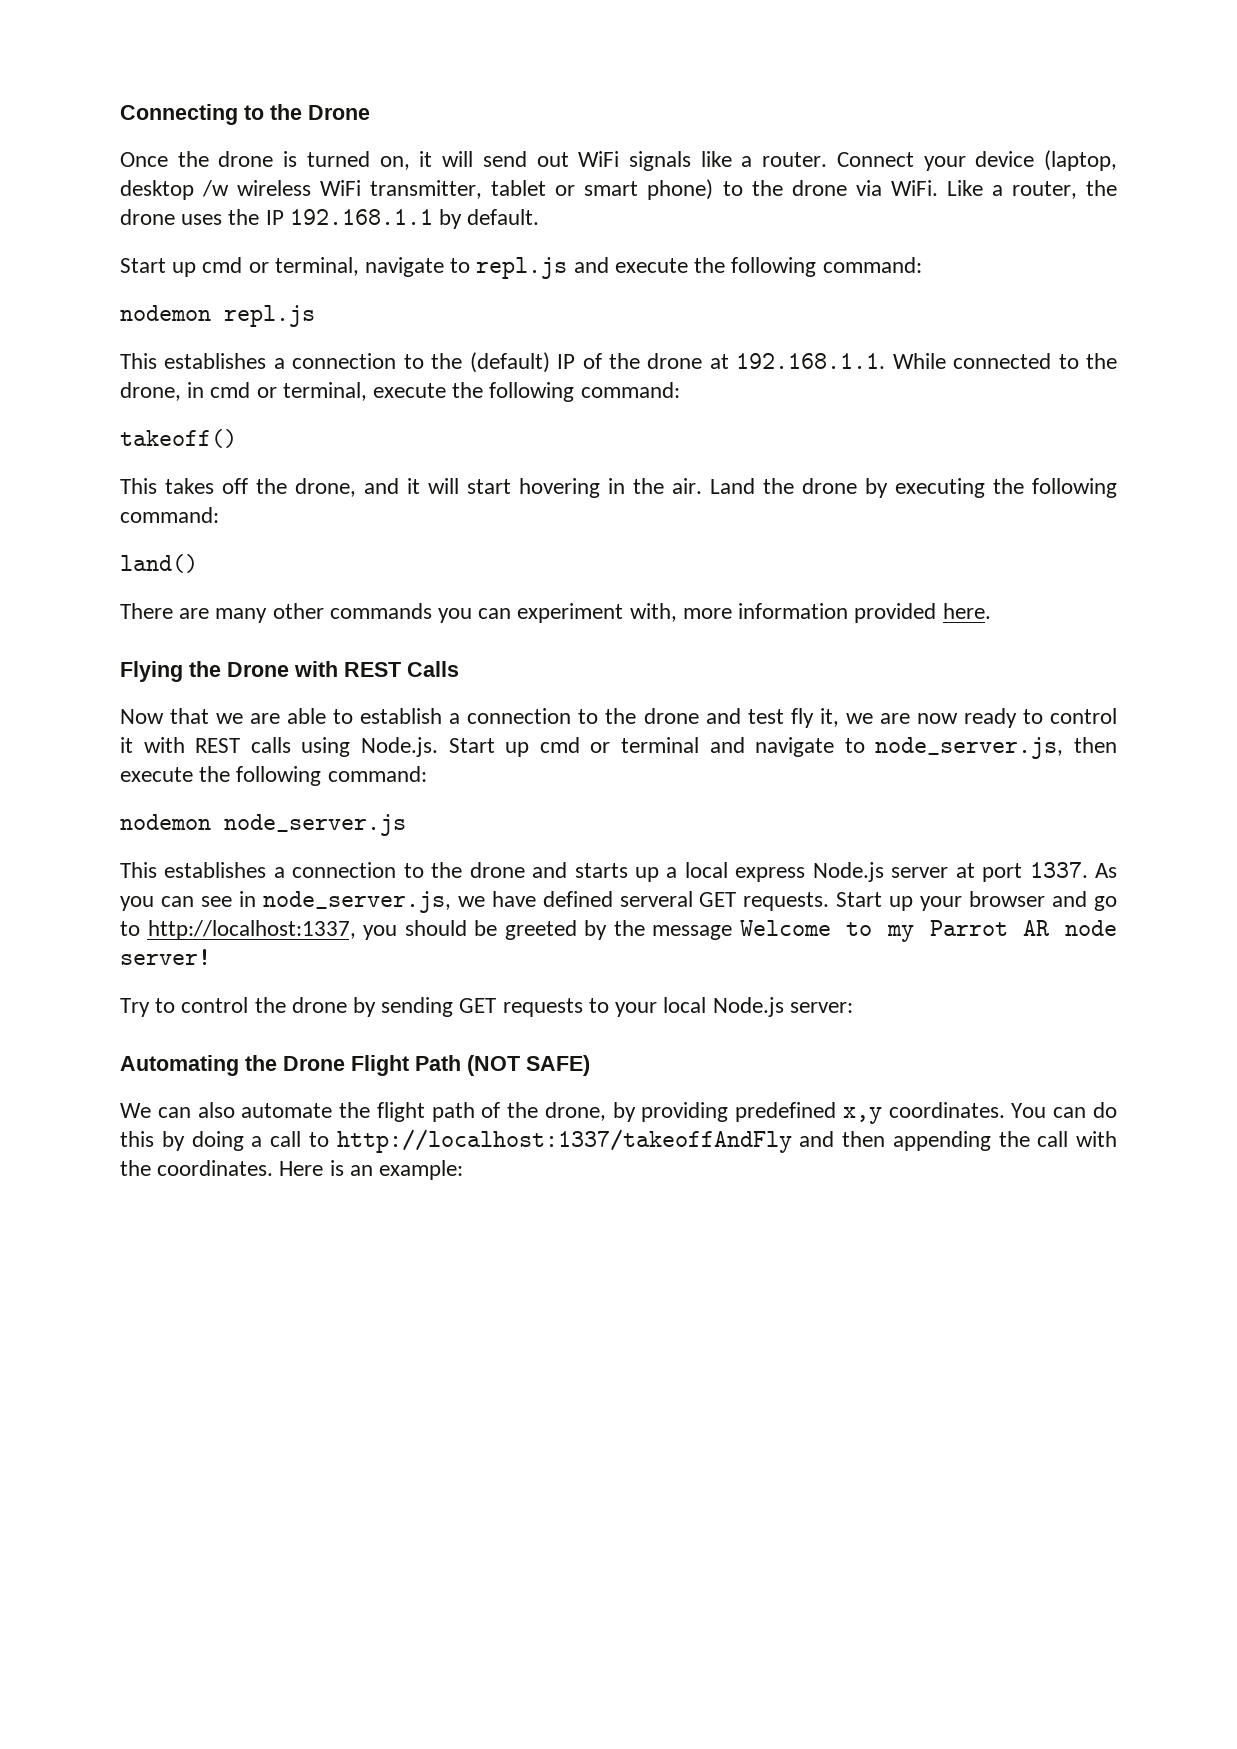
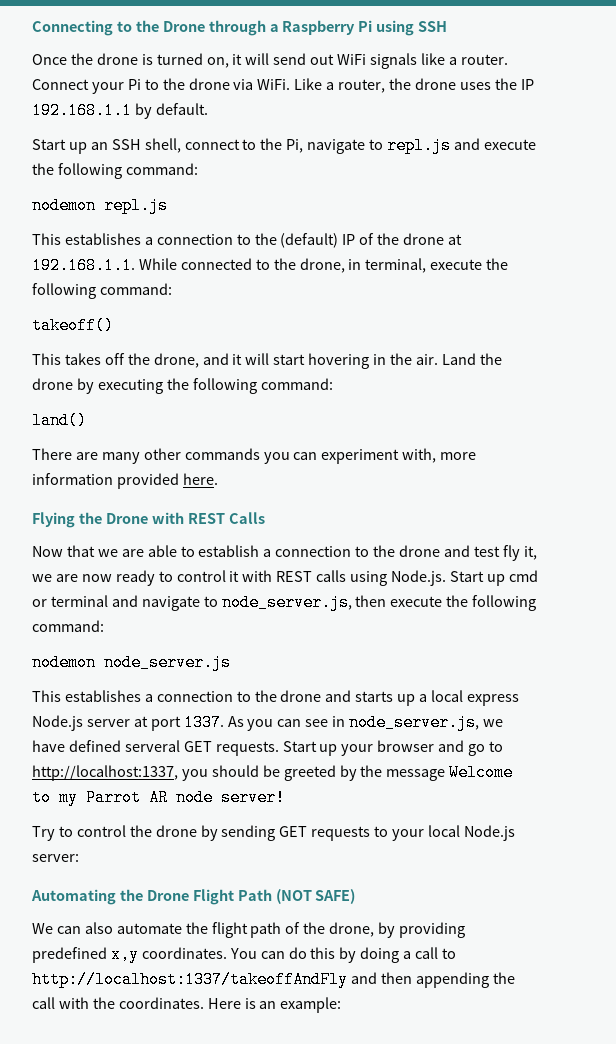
- Connecting to the Drone
+ Connecting to the Drone through a Raspberry Pi using SSH
- Connect your device (laptop, desktop /w wireless WiFi transmitter, tablet or smart phone) to the drone via WiFi.
+ Connect your Pi to the drone via WiFi.
- Start up cmd or terminal, navigate to repl.js and execute the following command:
+ Start up an SSH shell, connect to the Pi, navigate to repl.js and execute the following command:
- This establishes a connection to the (default) IP of the drone at 192.168.1.1. While connected to the drone, in cmd or terminal, execute the following command:
+ This establishes a connection to the (default) IP of the drone at 192.168.1.1. While connected to the drone, in terminal, execute the following command:

